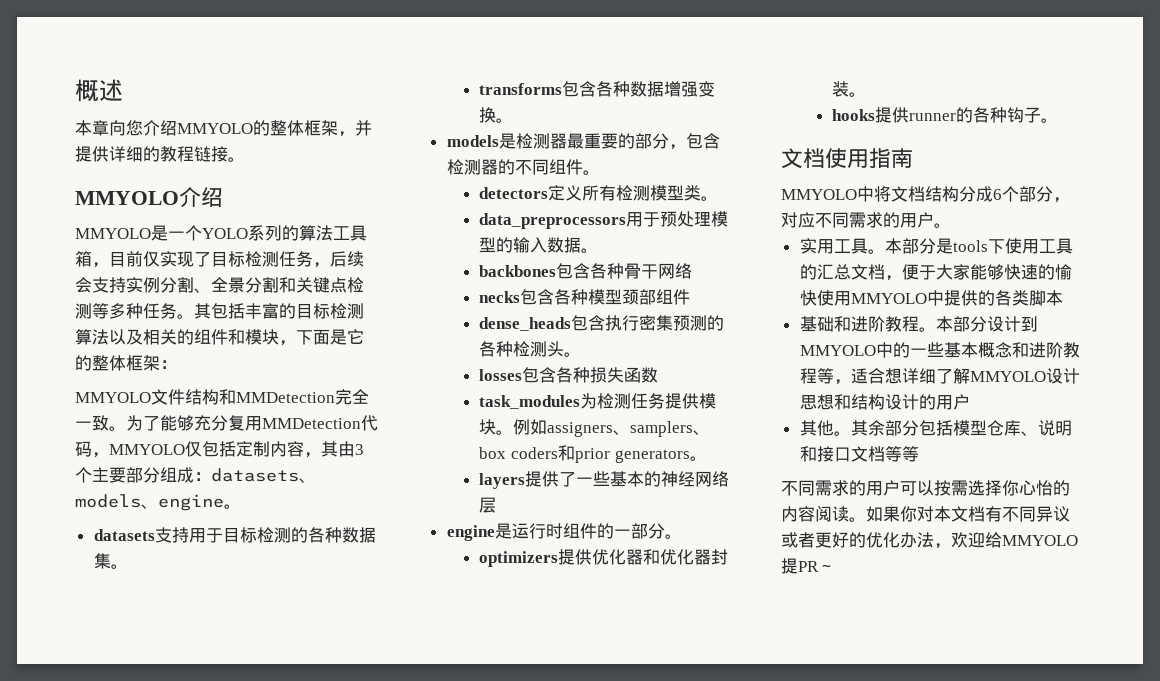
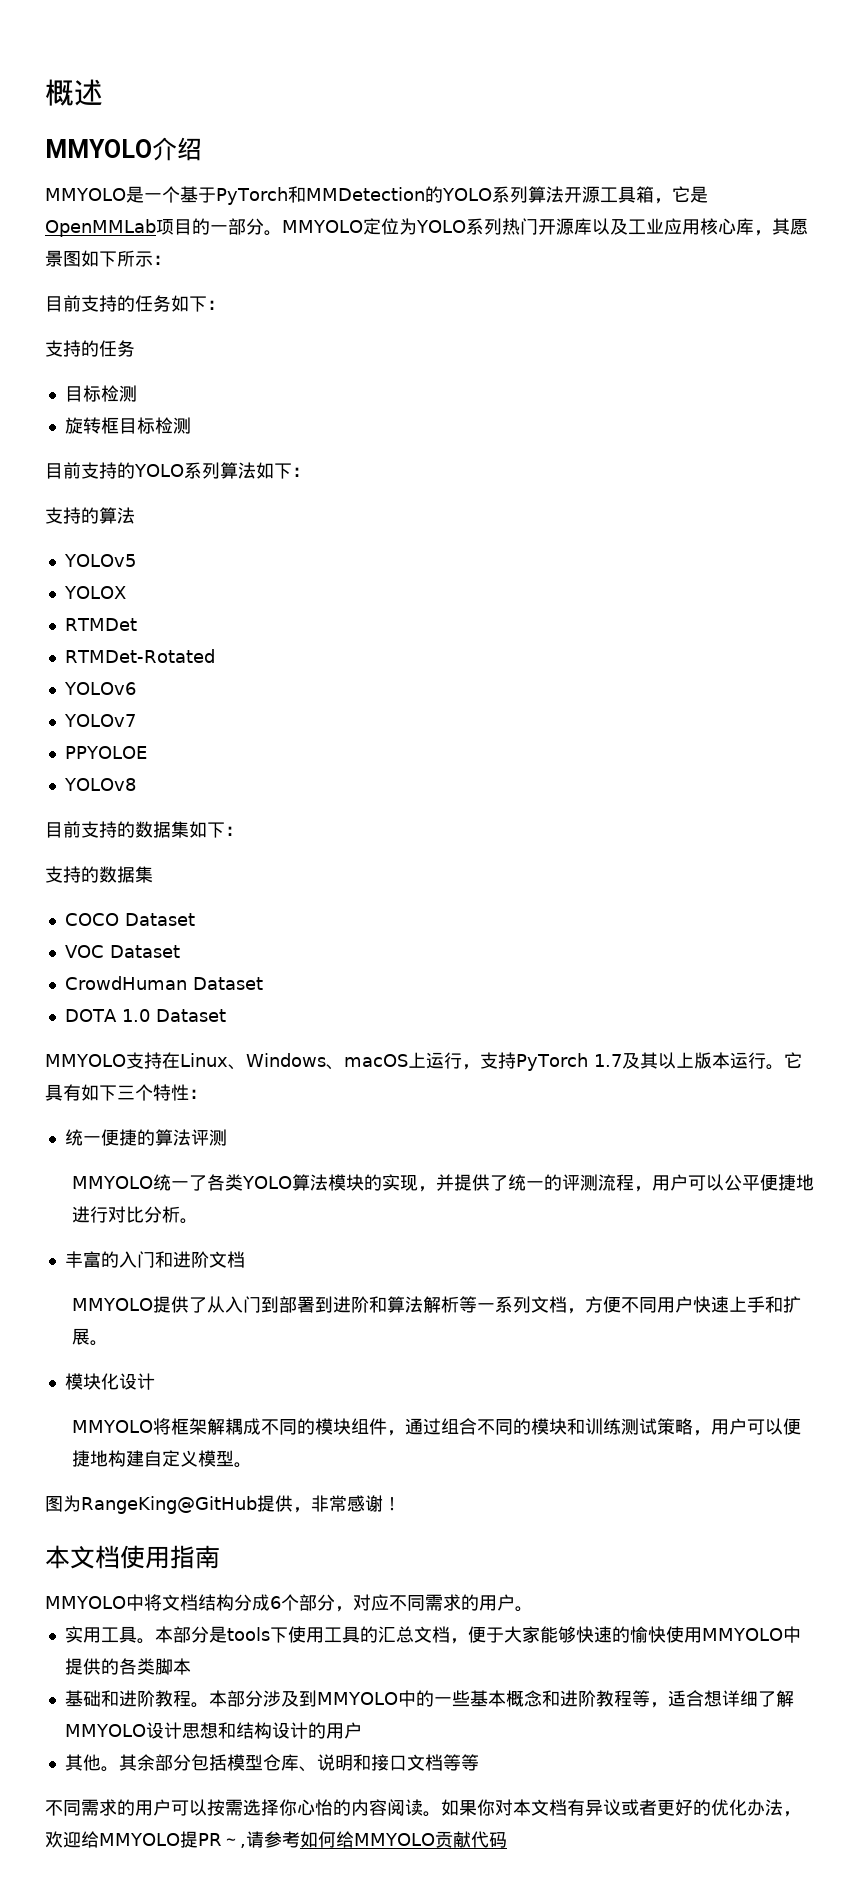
- 本章向您介绍MMYOLO的整体框架，并提供详细的教程链接。
- MMYOLO是一个YOLO系列的算法工具箱，目前仅实现了目标检测任务，后续会支持实例分割、全景分割和关键点检测等多种任务。其包括丰富的目标检测算法以及相关的组件和模块，下面是它的整体框架：
- MMYOLO文件结构和MMDetection完全一致。为了能够充分复用MMDetection代码，MMYOLO仅包括定制内容，其由3个主要部分组成：datasets、models、engine。
- datasets支持用于目标检测的各种数据集。
- transforms包含各种数据增强变换。
- models是检测器最重要的部分，包含检测器的不同组件。
- detectors定义所有检测模型类。
- data_preprocessors用于预处理模型的输入数据。
- backbones包含各种骨干网络
- necks包含各种模型颈部组件
- dense_heads包含执行密集预测的各种检测头。
- losses包含各种损失函数
- task_modules为检测任务提供模块。例如assigners、samplers、box coders和prior generators。
- layers提供了一些基本的神经网络层
- engine是运行时组件的一部分。
- optimizers提供优化器和优化器封装。
- hooks提供runner的各种钩子。
- 文档使用指南
+ MMYOLO是一个基于PyTorch和MMDetection的YOLO系列算法开源工具箱，它是OpenMMLab项目的一部分。MMYOLO定位为YOLO系列热门开源库以及工业应用核心库，其愿景图如下所示：
+ 目前支持的任务如下：
+ 支持的任务
+ 目标检测
+ 旋转框目标检测
+ 目前支持的YOLO系列算法如下：
+ 支持的算法
+ YOLOv5
+ YOLOX
+ RTMDet
+ RTMDet-Rotated
+ YOLOv6
+ YOLOv7
+ PPYOLOE
+ YOLOv8
+ 目前支持的数据集如下：
+ 支持的数据集
+ COCO Dataset
+ VOC Dataset
+ CrowdHuman Dataset
+ DOTA 1.0 Dataset
+ MMYOLO支持在Linux、Windows、macOS上运行，支持PyTorch 1.7及其以上版本运行。它具有如下三个特性：
+ 统一便捷的算法评测
+ MMYOLO统一了各类YOLO算法模块的实现，并提供了统一的评测流程，用户可以公平便捷地进行对比分析。
+ 丰富的入门和进阶文档
+ MMYOLO提供了从入门到部署到进阶和算法解析等一系列文档，方便不同用户快速上手和扩展。
+ 模块化设计
+ MMYOLO将框架解耦成不同的模块组件，通过组合不同的模块和训练测试策略，用户可以便捷地构建自定义模型。
+ 图为RangeKing@GitHub提供，非常感谢！
+ 本文档使用指南
- 本部分设计到MMYOLO中的一些基本概念和进阶教程等，适合想详细了解MMYOLO设计思想和结构设计的用户
+ 本部分涉及到MMYOLO中的一些基本概念和进阶教程等，适合想详细了解MMYOLO设计思想和结构设计的用户
- 如果你对本文档有不同异议或者更好的优化办法，欢迎给MMYOLO提PR～
+ 如果你对本文档有异议或者更好的优化办法，欢迎给MMYOLO提PR～,请参考如何给MMYOLO贡献代码

